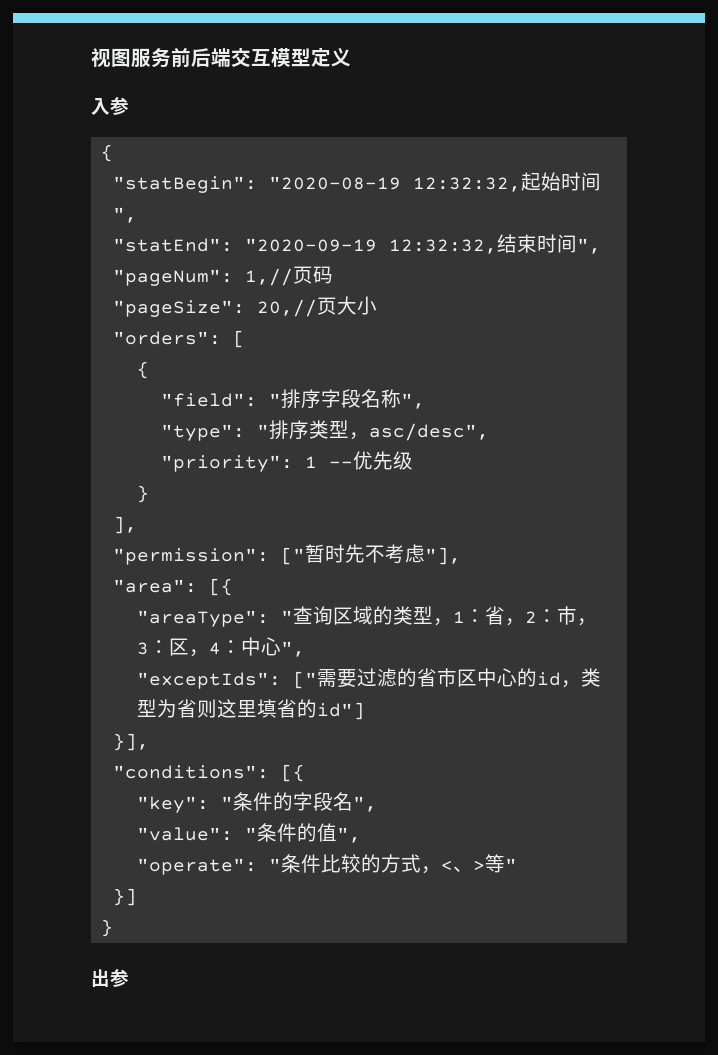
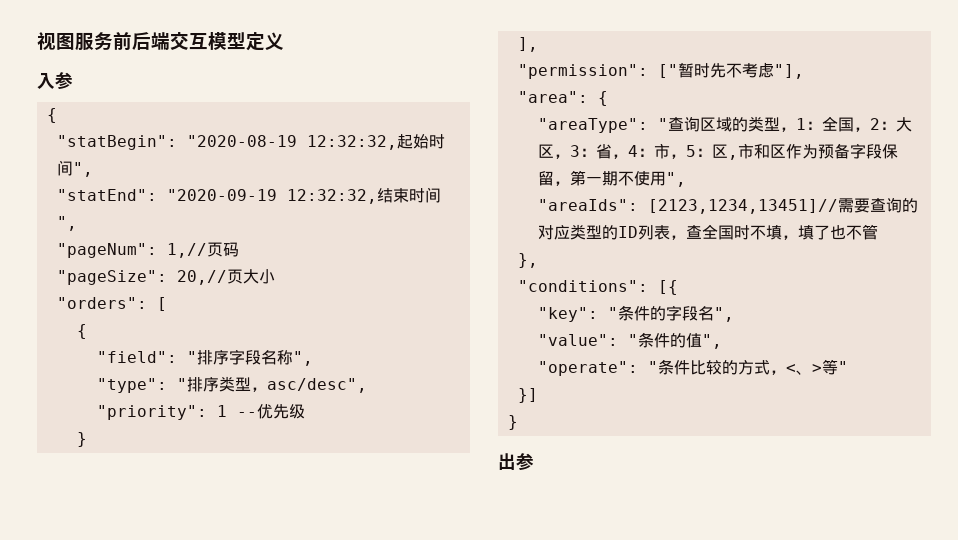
- "area": [{
+ "area": {
- "areaType": "查询区域的类型，1：省，2：市，3：区，4：中心",
- "exceptIds": ["需要过滤的省市区中心的id，类型为省则这里填省的id"]
- }],
+ "areaType": "查询区域的类型，1：全国，2：大区，3：省，4：市，5：区,市和区作为预备字段保留，第一期不使用",
+ "areaIds": [2123,1234,13451]//需要查询的对应类型的ID列表，查全国时不填，填了也不管
+ },

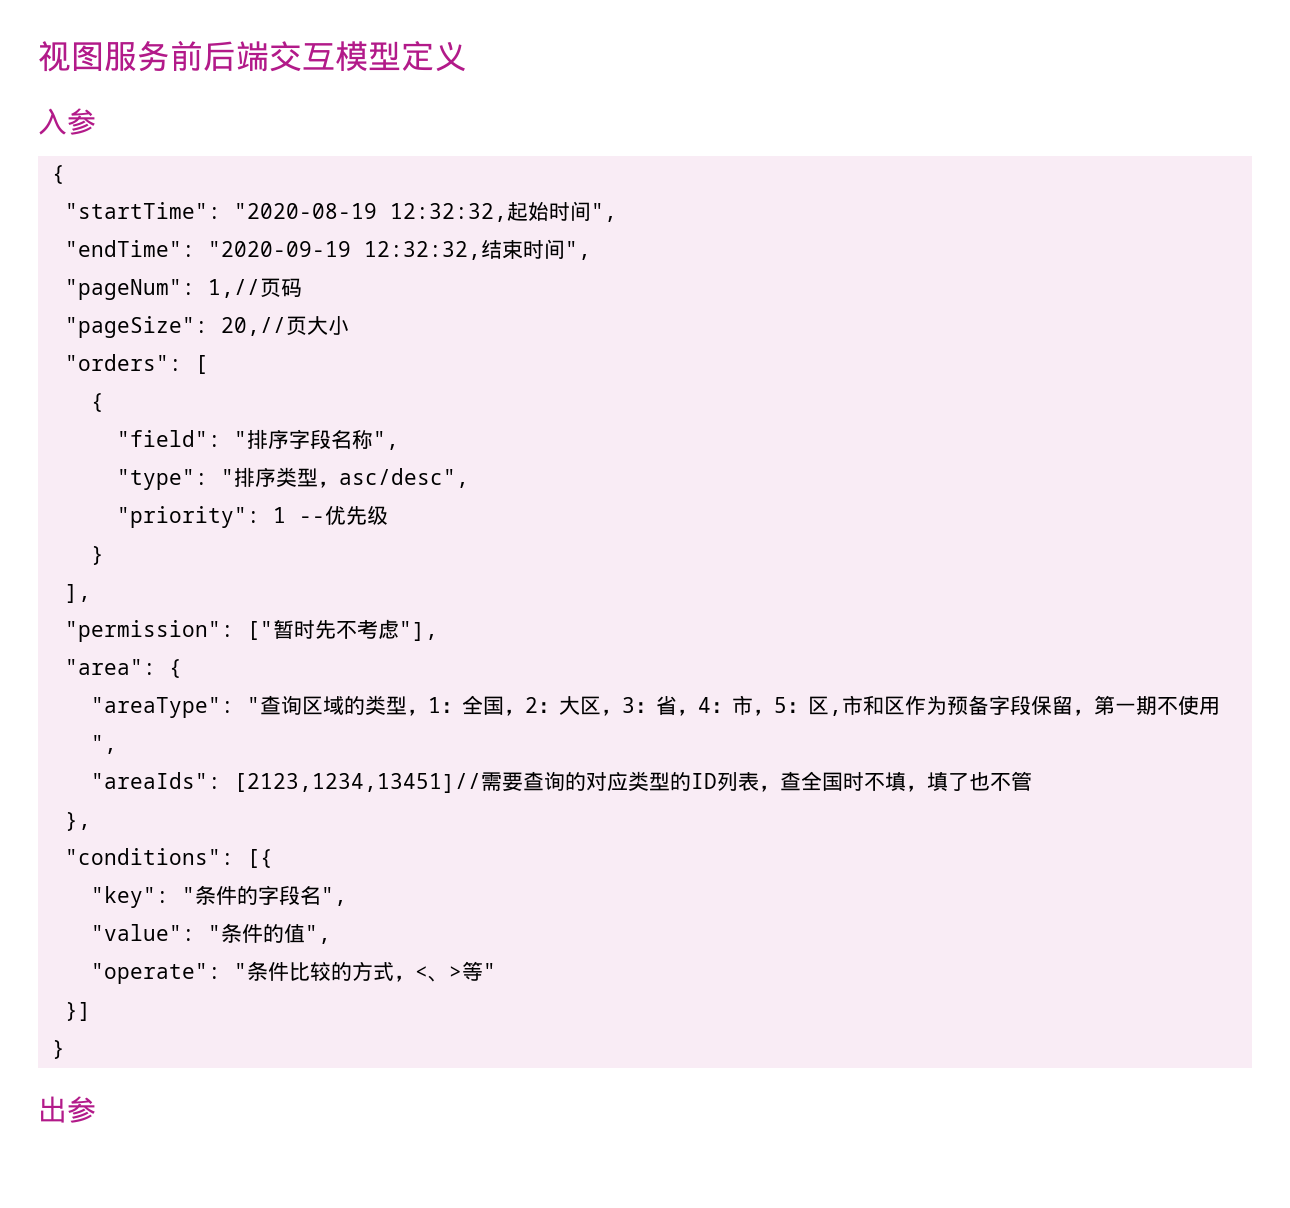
- "statBegin": "2020-08-19 12:32:32,起始时间",
+ "startTime": "2020-08-19 12:32:32,起始时间",
- "statEnd": "2020-09-19 12:32:32,结束时间",
+ "endTime": "2020-09-19 12:32:32,结束时间",

